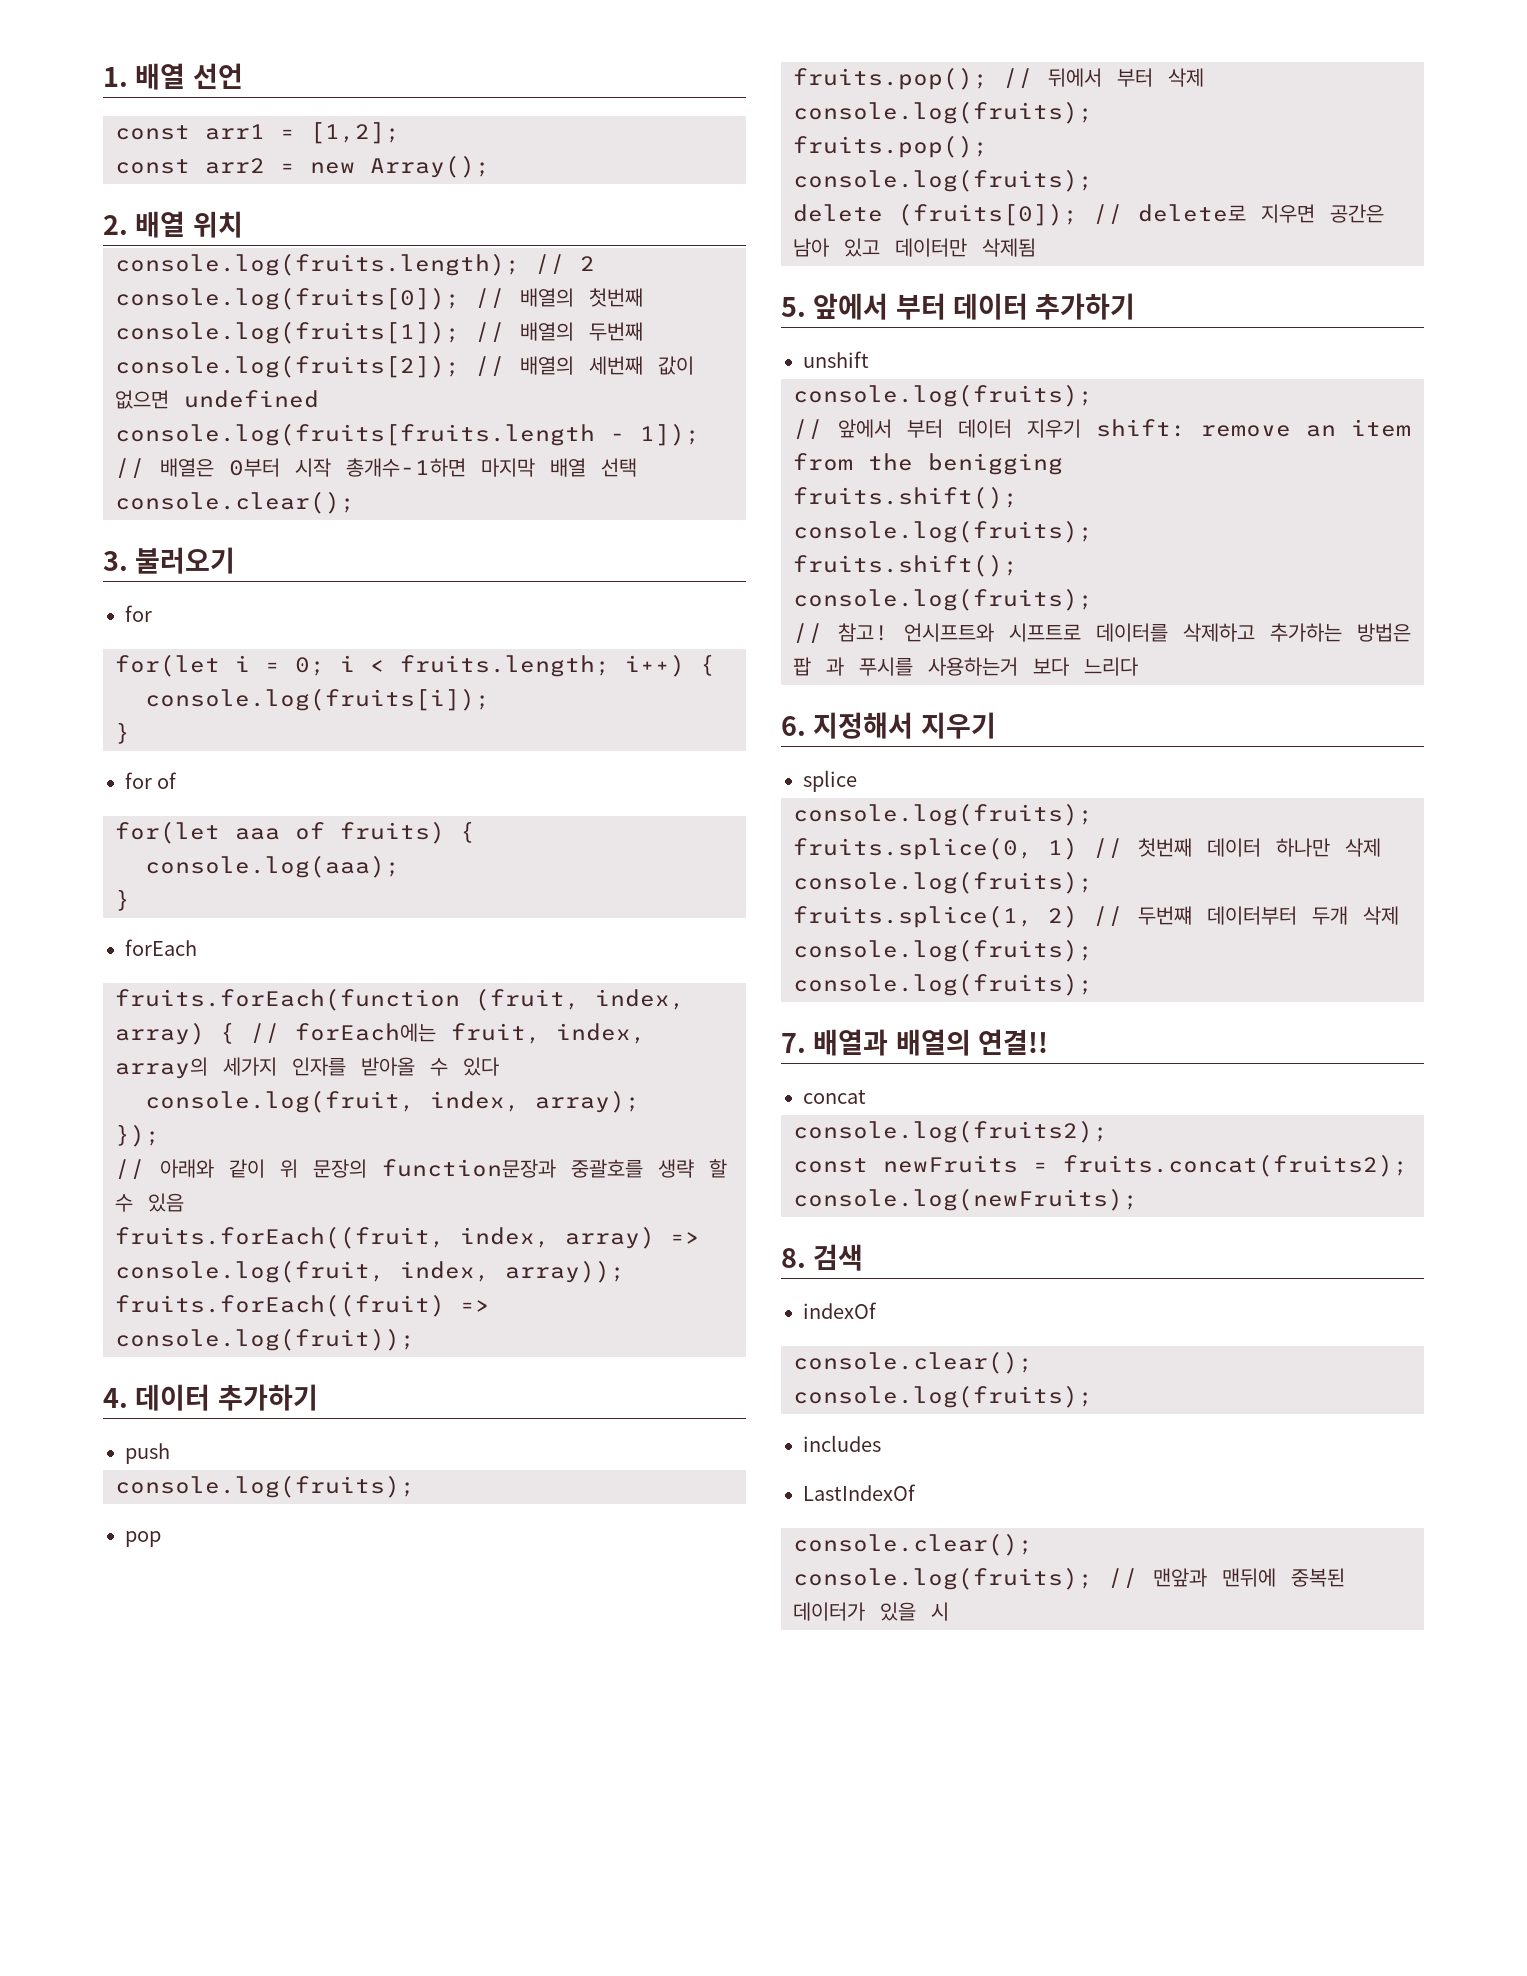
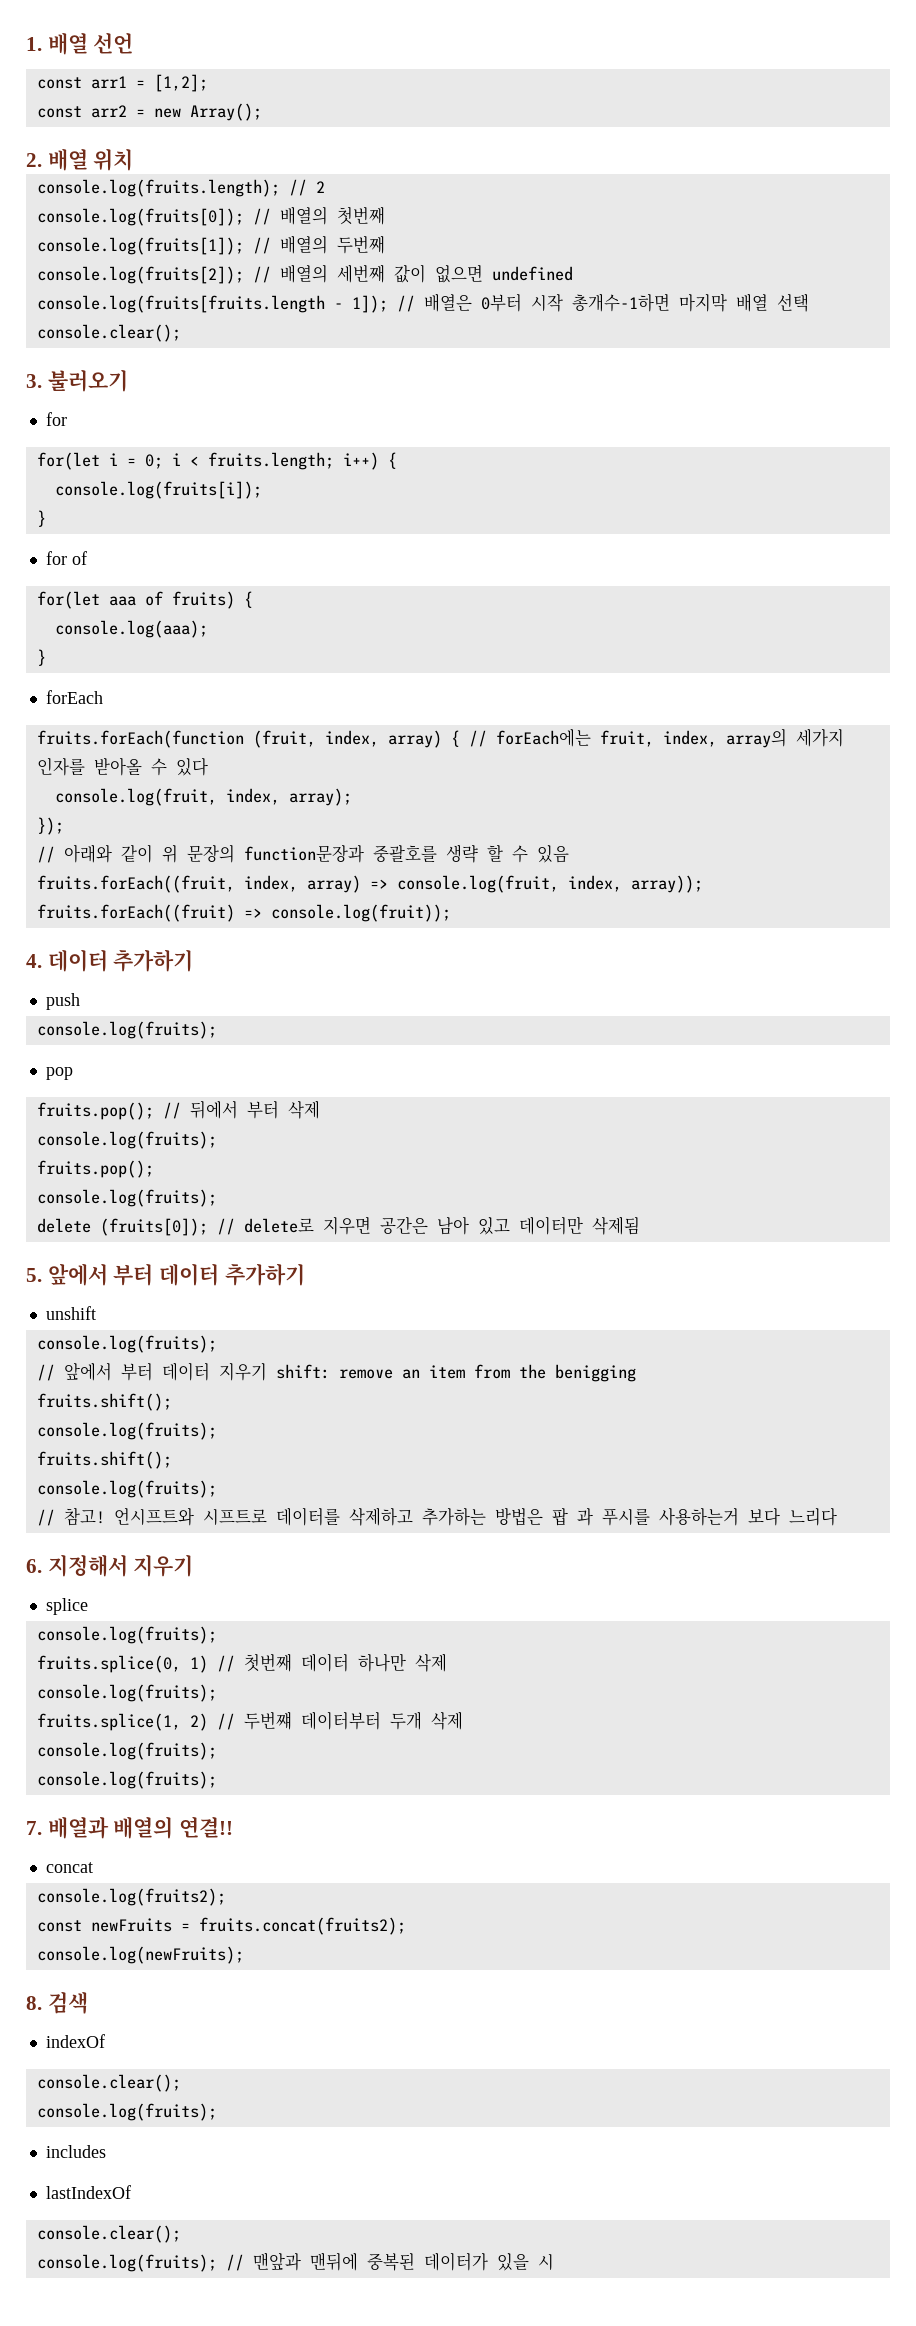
- LastIndexOf
+ lastIndexOf

